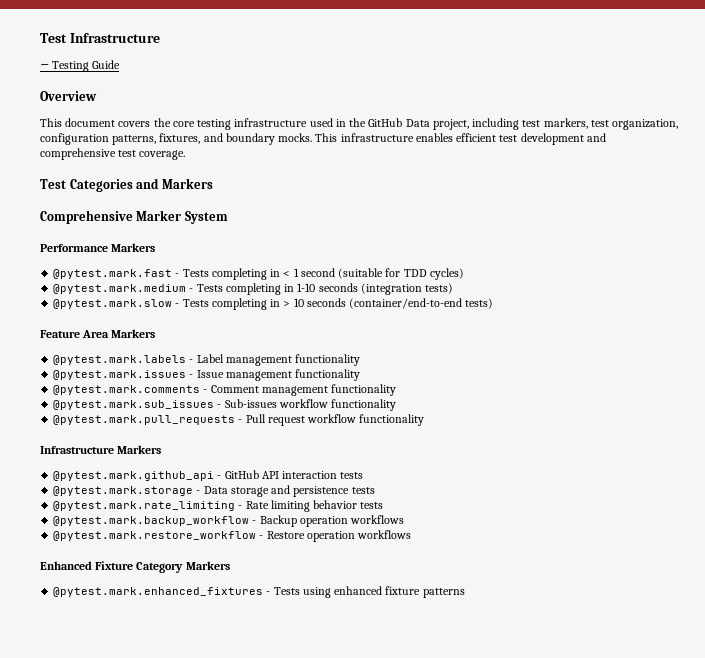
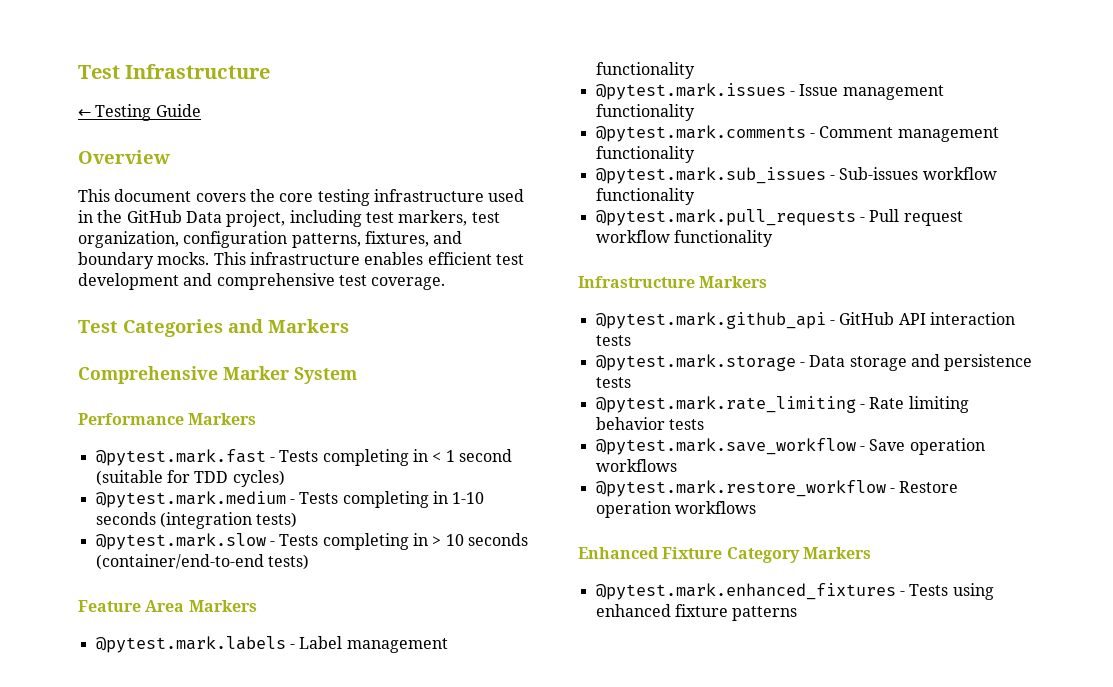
- @pytest.mark.backup_workflow - Backup operation workflows
+ @pytest.mark.save_workflow - Save operation workflows

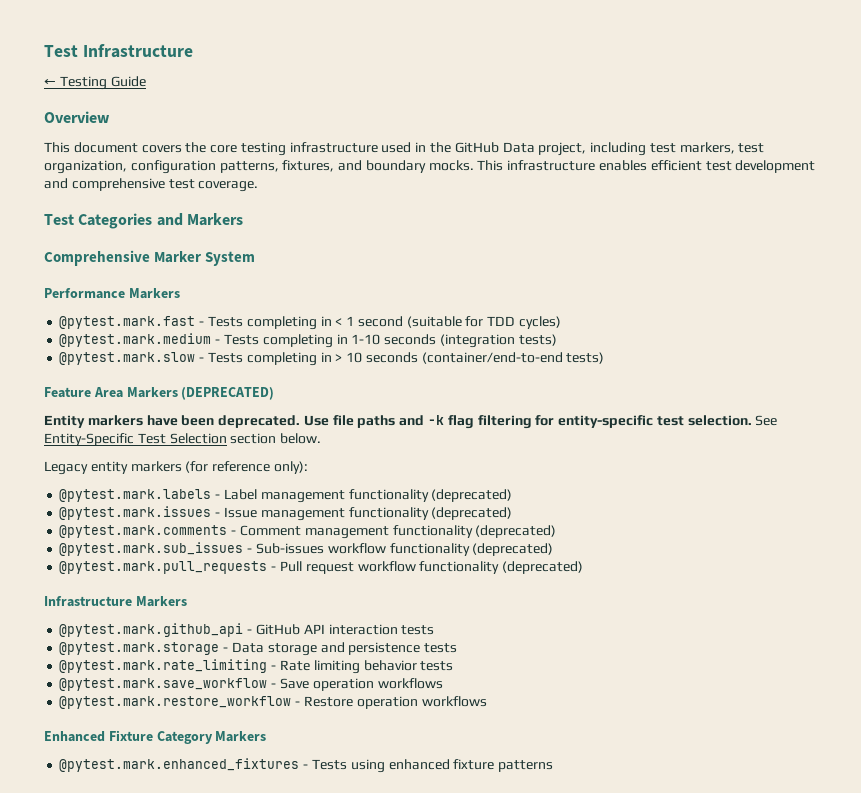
- Feature Area Markers
+ Feature Area Markers (DEPRECATED)
+ Entity markers have been deprecated. Use file paths and -k flag filtering for entity-specific test selection. See Entity-Specific Test Selection section below.
+ Legacy entity markers (for reference only):
- @pytest.mark.labels - Label management functionality
+ @pytest.mark.labels - Label management functionality (deprecated)
- @pytest.mark.issues - Issue management functionality
+ @pytest.mark.issues - Issue management functionality (deprecated)
- @pytest.mark.comments - Comment management functionality
+ @pytest.mark.comments - Comment management functionality (deprecated)
- @pytest.mark.sub_issues - Sub-issues workflow functionality
+ @pytest.mark.sub_issues - Sub-issues workflow functionality (deprecated)
- @pytest.mark.pull_requests - Pull request workflow functionality
+ @pytest.mark.pull_requests - Pull request workflow functionality (deprecated)

